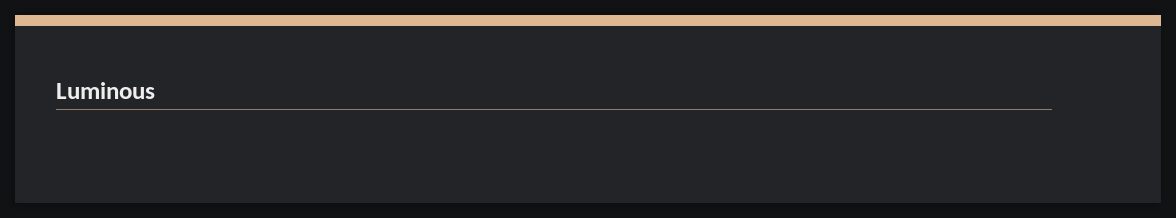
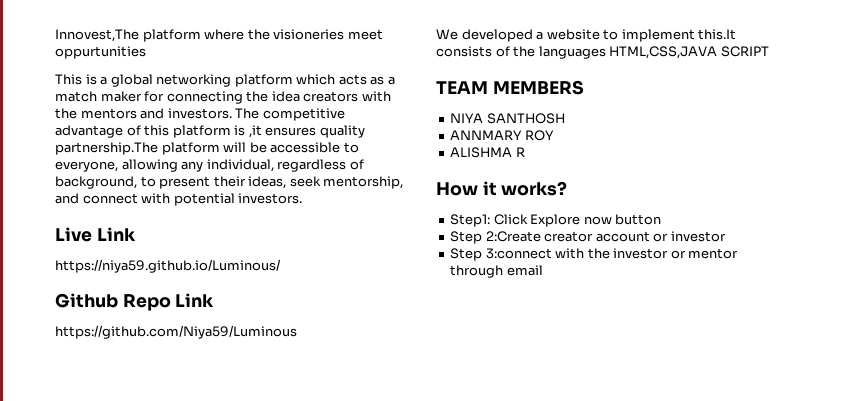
- Luminous
+ Innovest,The platform where the visioneries meet oppurtunities
+ This is a global networking platform which acts as a match maker for connecting the idea creators with the mentors and investors. The competitive advantage of this platform is ,it ensures quality partnership.The platform will be accessible to everyone, allowing any individual, regardless of background, to present their ideas, seek mentorship, and connect with potential investors.
+ Live Link
+ https://niya59.github.io/Luminous/
+ Github Repo Link
+ https://github.com/Niya59/Luminous
+ We developed a website to implement this.It consists of the languages HTML,CSS,JAVA SCRIPT
+ TEAM MEMBERS
+ NIYA SANTHOSH
+ ANNMARY ROY
+ ALISHMA R
+ How it works?
+ Step1: Click Explore now button
+ Step 2:Create creator account or investor
+ Step 3:connect with the investor or mentor through email

